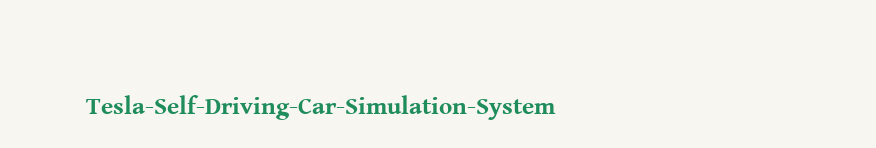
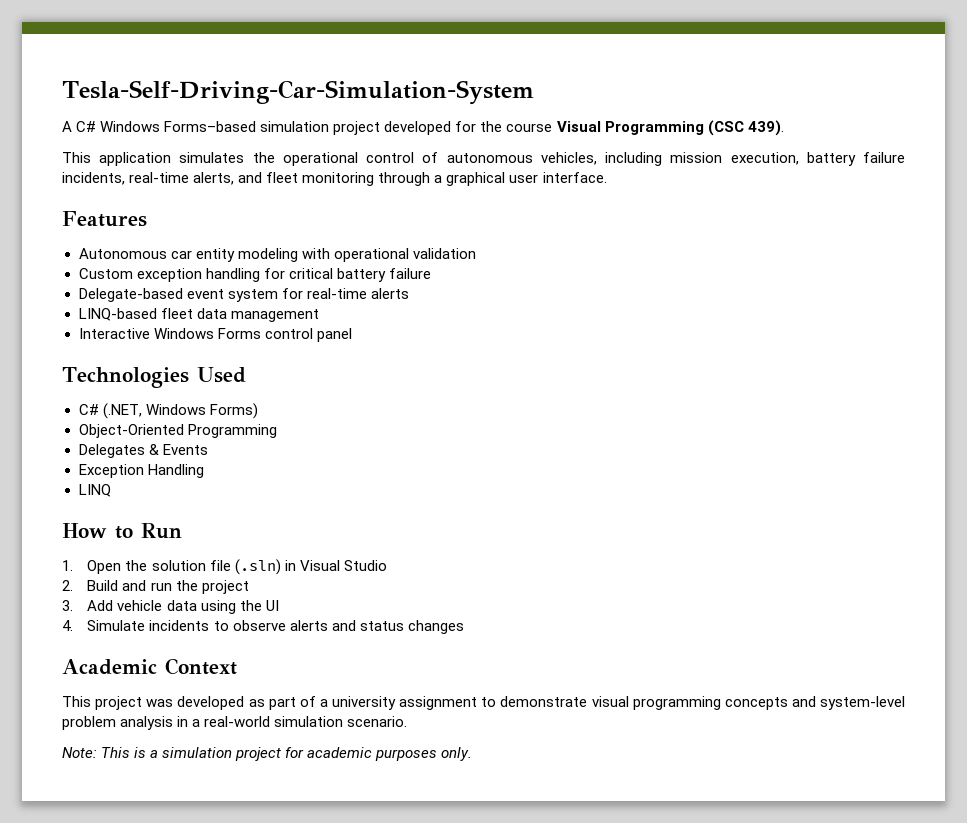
+ A C# Windows Forms–based simulation project developed for the course Visual Programming (CSC 439).
+ This application simulates the operational control of autonomous vehicles, including mission execution, battery failure incidents, real-time alerts, and fleet monitoring through a graphical user interface.
+ Features
+ Autonomous car entity modeling with operational validation
+ Custom exception handling for critical battery failure
+ Delegate-based event system for real-time alerts
+ LINQ-based fleet data management
+ Interactive Windows Forms control panel
+ Technologies Used
+ C# (.NET, Windows Forms)
+ Object-Oriented Programming
+ Delegates & Events
+ Exception Handling
+ LINQ
+ How to Run
+ 1. Open the solution file (.sln) in Visual Studio
+ 2. Build and run the project
+ 3. Add vehicle data using the UI
+ 4. Simulate incidents to observe alerts and status changes
+ Academic Context
+ This project was developed as part of a university assignment to demonstrate visual programming concepts and system-level problem analysis in a real-world simulation scenario.
+ Note: This is a simulation project for academic purposes only.

